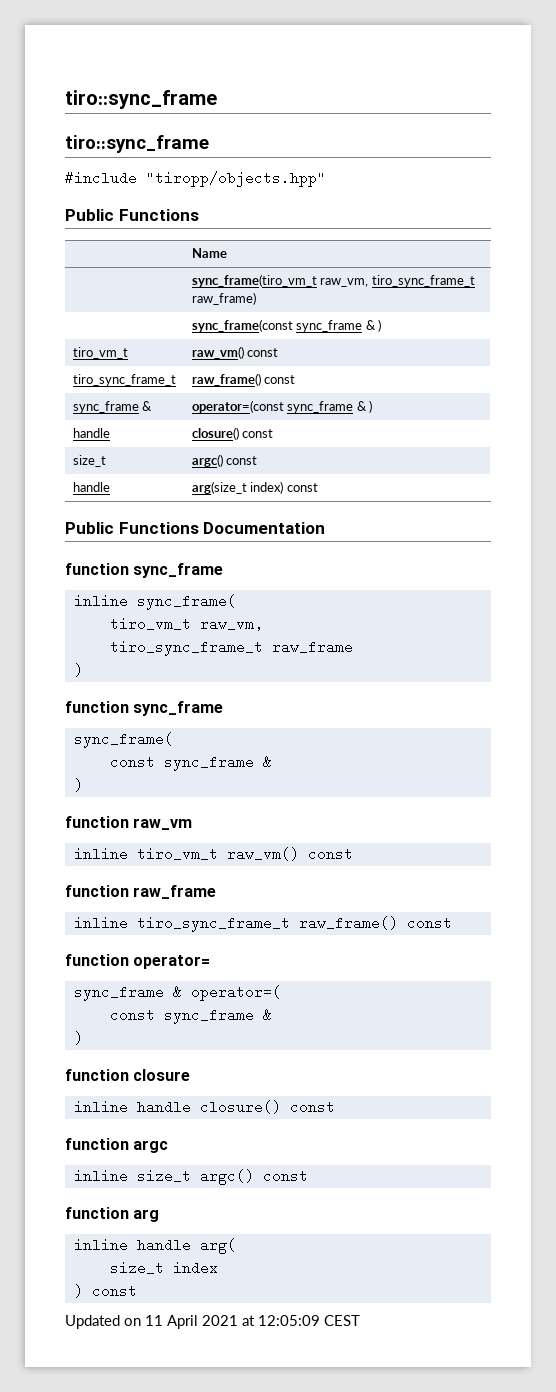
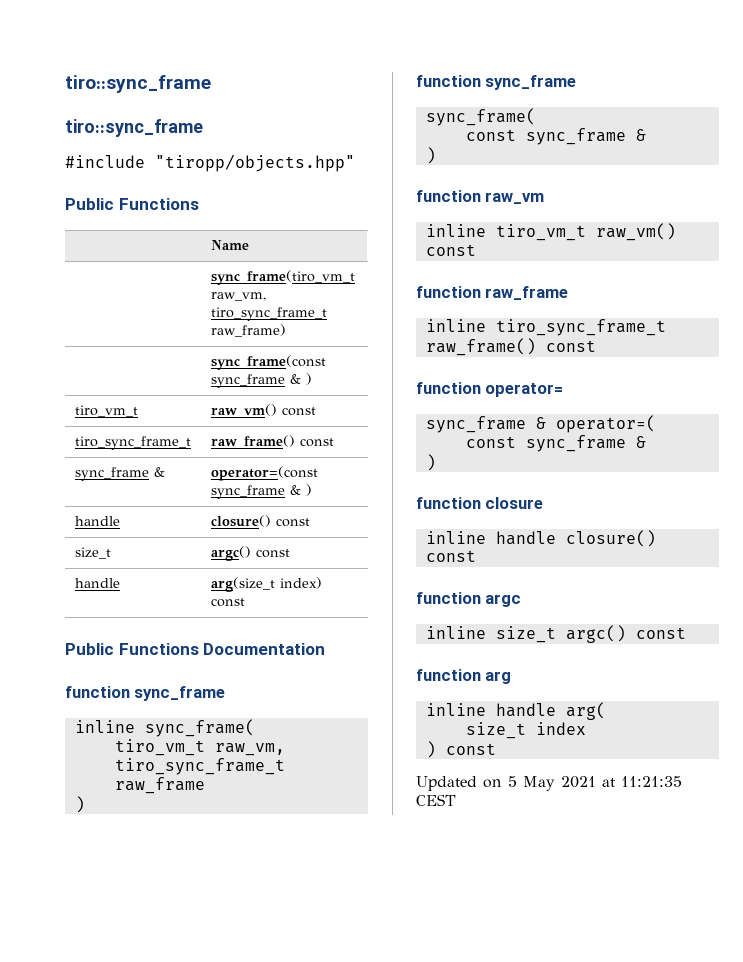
- Updated on 11 April 2021 at 12:05:09 CEST
+ Updated on 5 May 2021 at 11:21:35 CEST

